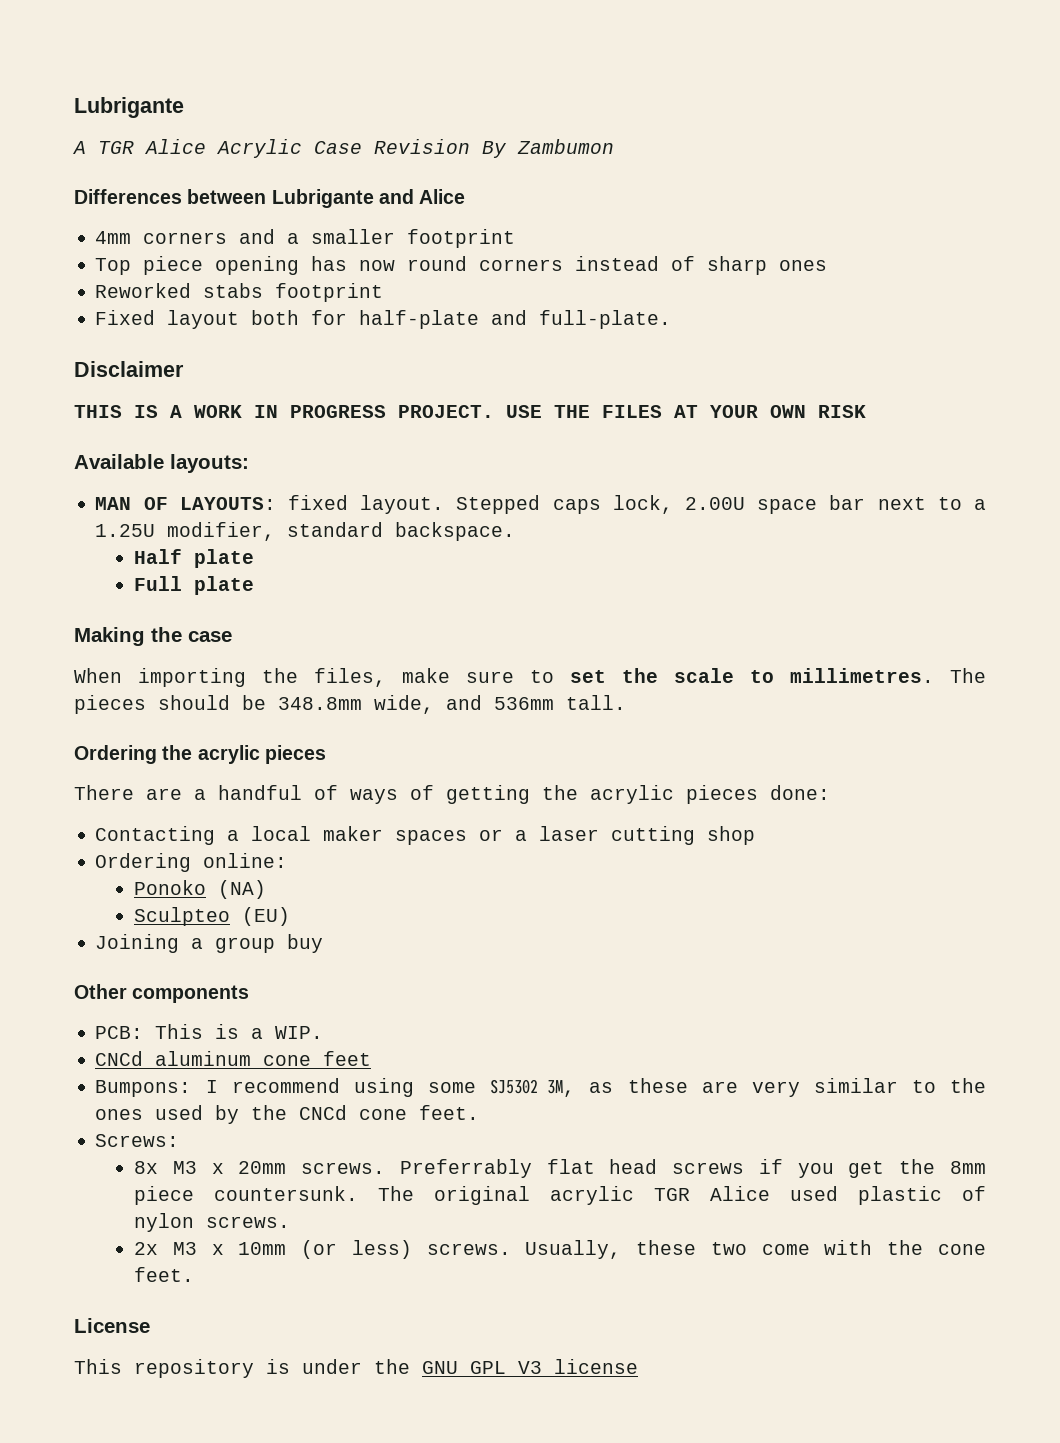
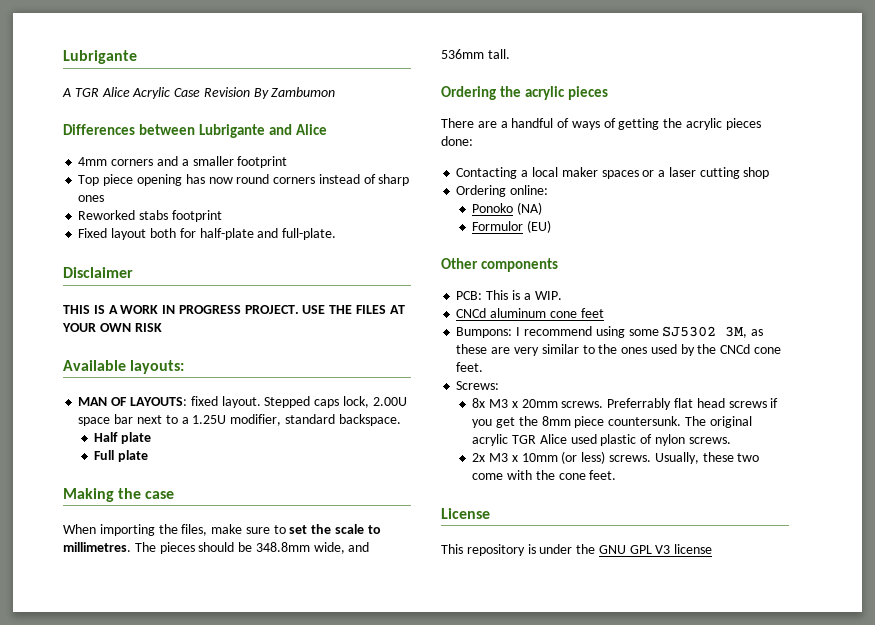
- Sculpteo (EU)
+ Formulor (EU)
- Joining a group buy

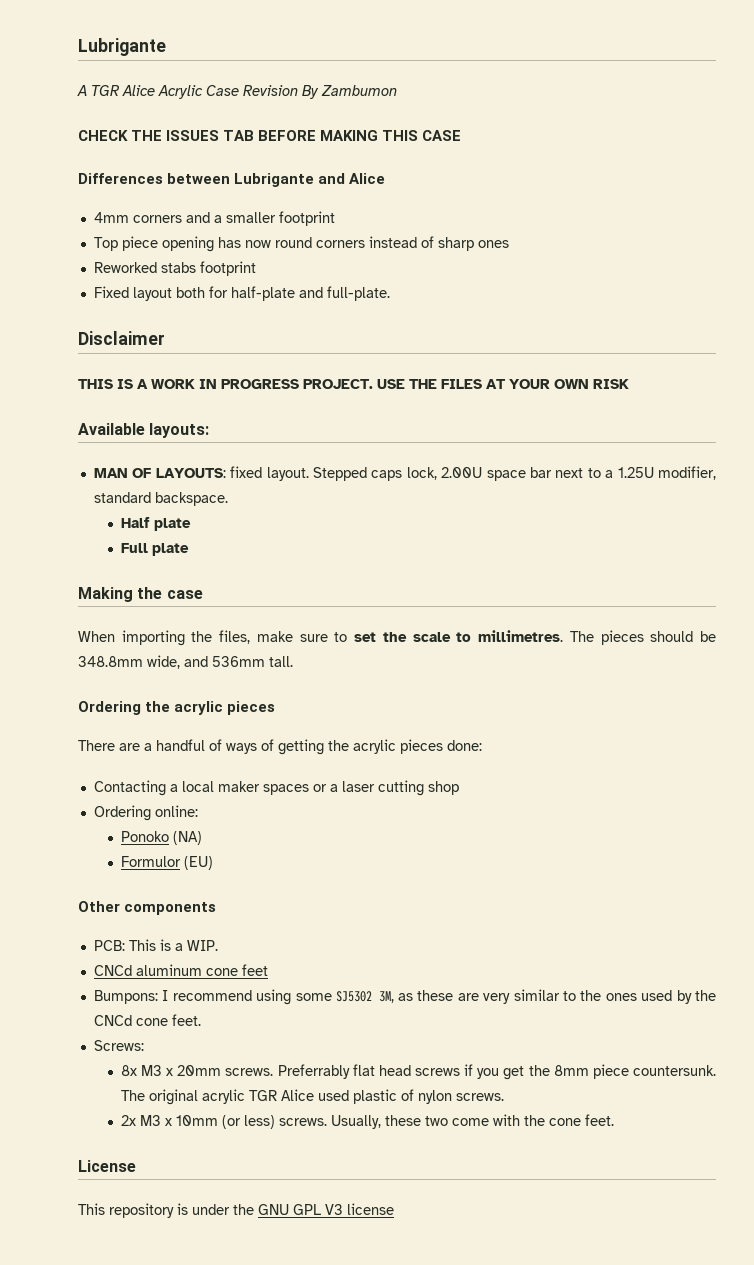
+ CHECK THE ISSUES TAB BEFORE MAKING THIS CASE

